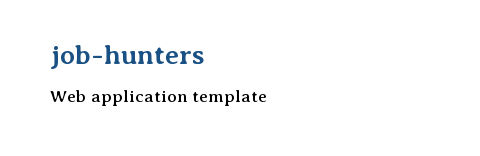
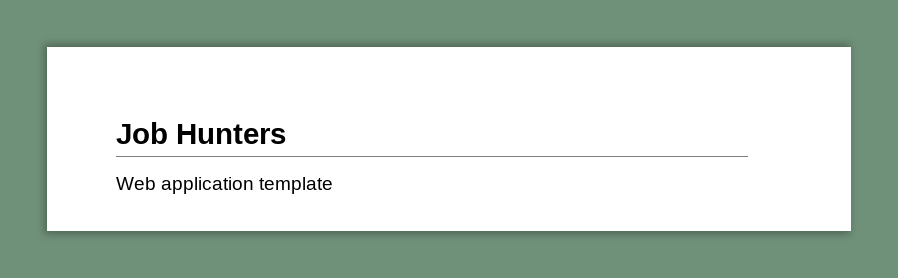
- job-hunters
+ Job Hunters

